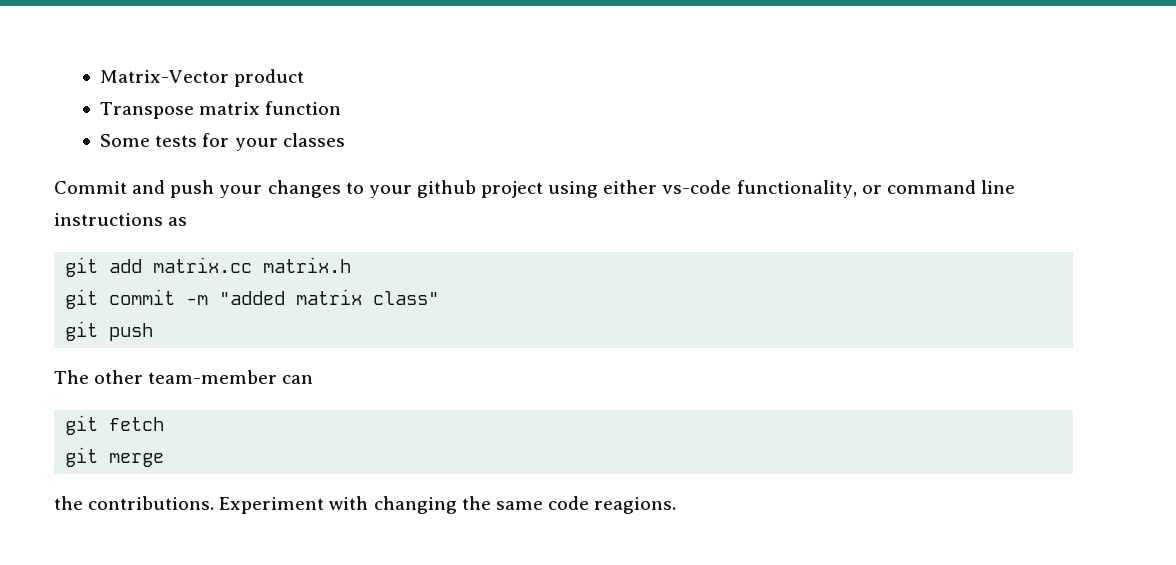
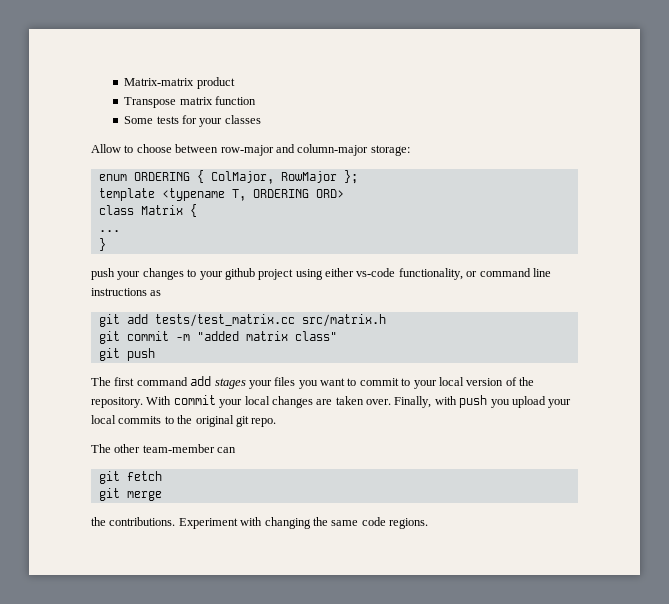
- Matrix-Vector product
+ Matrix-matrix product
- Commit and push your changes to your github project using either vs-code functionality, or command line instructions as
+ Allow to choose between row-major and column-major storage:
+ enum ORDERING { ColMajor, RowMajor };
+ template <typename T, ORDERING ORD>
+ class Matrix {
+ ...
+ }
+ push your changes to your github project using either vs-code functionality, or command line instructions as
- git add matrix.cc matrix.h
+ git add tests/test_matrix.cc src/matrix.h
+ The first command add stages your files you want to commit to your local version of the repository. With commit your local changes are taken over. Finally, with push you upload your local commits to the original git repo.
- Experiment with changing the same code reagions.
+ Experiment with changing the same code regions.

